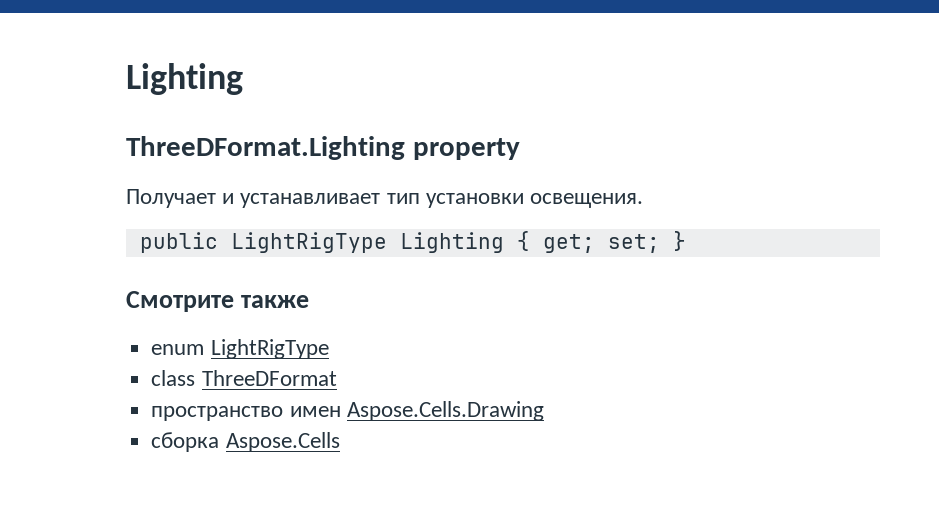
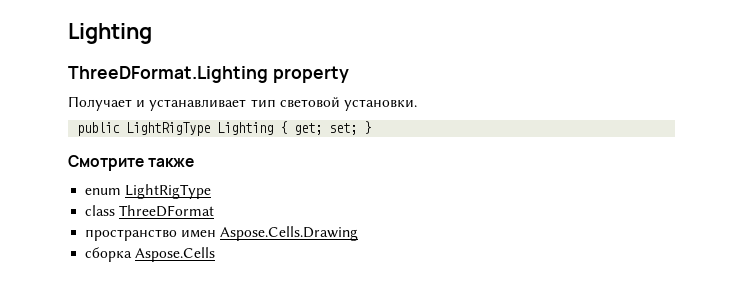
- Получает и устанавливает тип установки освещения.
+ Получает и устанавливает тип световой установки.

